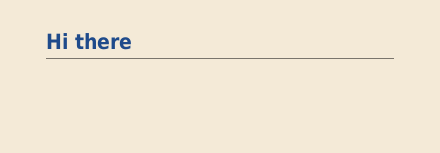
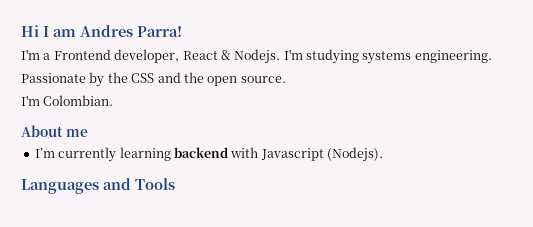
- Hi there
+ Hi I am Andres Parra!
+ I'm a Frontend developer, React & Nodejs. I'm studying systems engineering.
+ Passionate by the CSS and the open source.
+ I'm Colombian.
+ About me
+ I’m currently learning backend with Javascript (Nodejs).
+ Languages and Tools

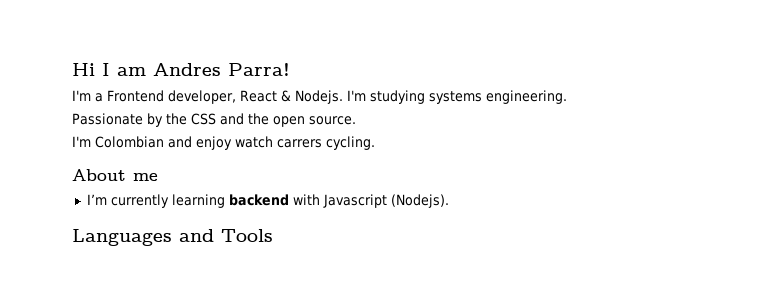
- I'm Colombian.
+ I'm Colombian and enjoy watch carrers cycling.

